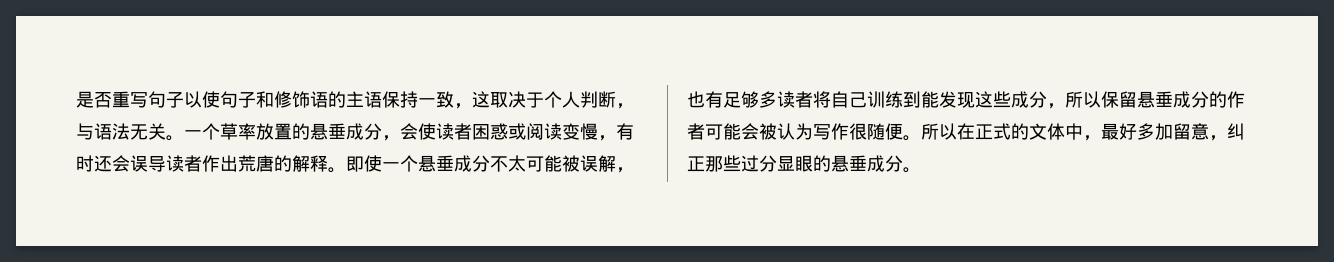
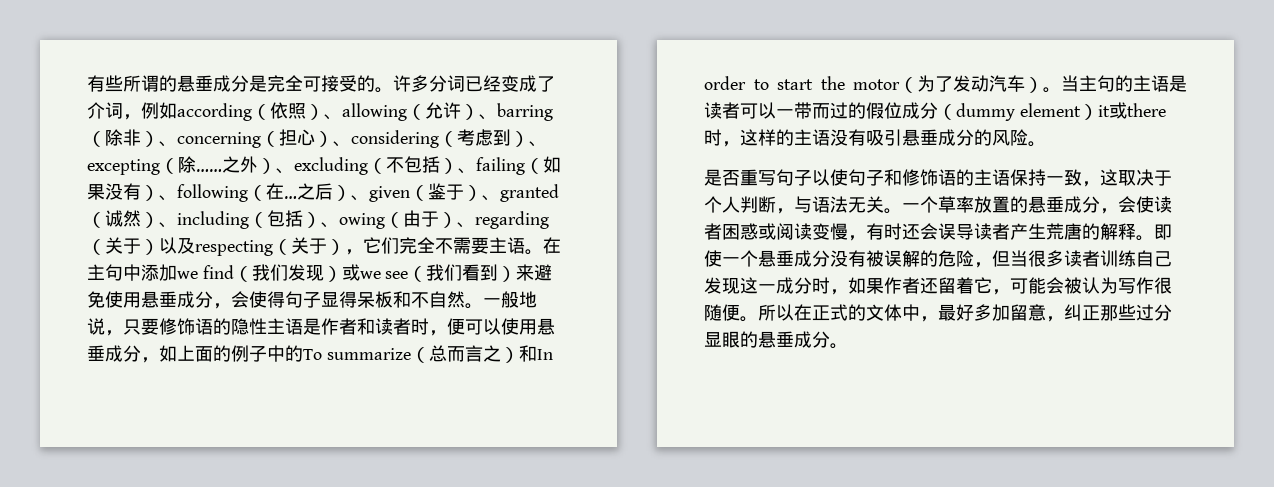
+ 有些所谓的悬垂成分是完全可接受的。许多分词已经变成了介词，例如according（依照）、allowing（允许）、barring（除非）、concerning（担心）、considering（考虑到）、excepting（除……之外）、excluding（不包括）、failing（如果没有）、following（在…之后）、given（鉴于）、granted（诚然）、including（包括）、owing（由于）、regarding（关于）以及respecting（关于），它们完全不需要主语。在主句中添加we find（我们发现）或we see（我们看到）来避免使用悬垂成分，会使得句子显得呆板和不自然。一般地说，只要修饰语的隐性主语是作者和读者时，便可以使用悬垂成分，如上面的例子中的To summarize（总而言之）和In order to start the motor（为了发动汽车）。当主句的主语是读者可以一带而过的假位成分（dummy element）it或there时，这样的主语没有吸引悬垂成分的风险。
- 一个草率放置的悬垂成分，会使读者困惑或阅读变慢，有时还会误导读者作出荒唐的解释。
+ 一个草率放置的悬垂成分，会使读者困惑或阅读变慢，有时还会误导读者产生荒唐的解释。
- 即使一个悬垂成分不太可能被误解，也有足够多读者将自己训练到能发现这些成分，所以保留悬垂成分的作者可能会被认为写作很随便。
+ 即使一个悬垂成分没有被误解的危险，但当很多读者训练自己发现这一成分时，如果作者还留着它，可能会被认为写作很随便。

